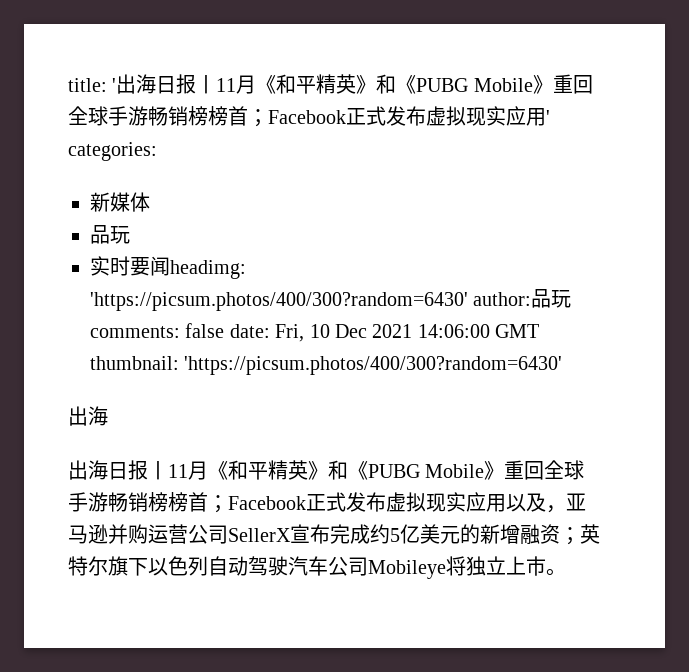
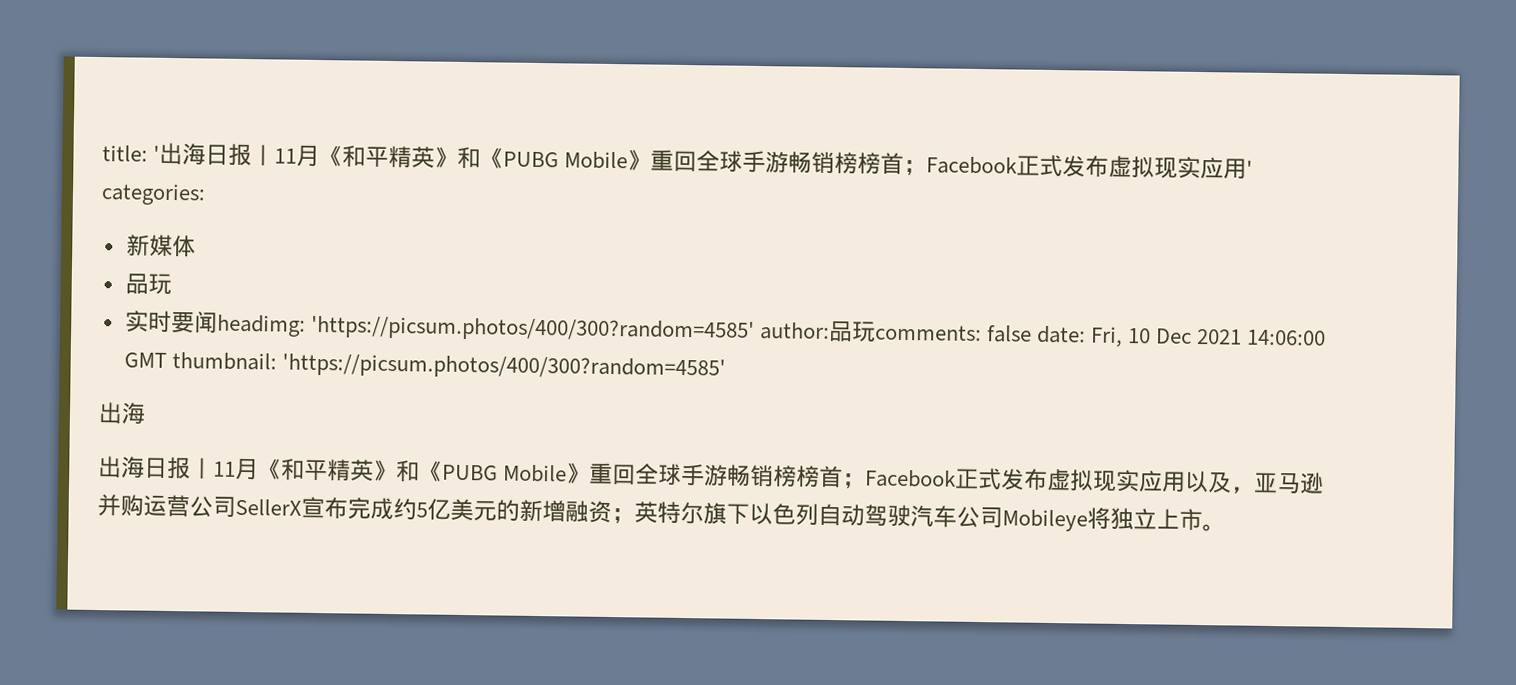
- 实时要闻headimg: 'https://picsum.photos/400/300?random=6430' author:品玩comments: false date: Fri, 10 Dec 2021 14:06:00 GMT thumbnail: 'https://picsum.photos/400/300?random=6430'
+ 实时要闻headimg: 'https://picsum.photos/400/300?random=4585' author:品玩comments: false date: Fri, 10 Dec 2021 14:06:00 GMT thumbnail: 'https://picsum.photos/400/300?random=4585'

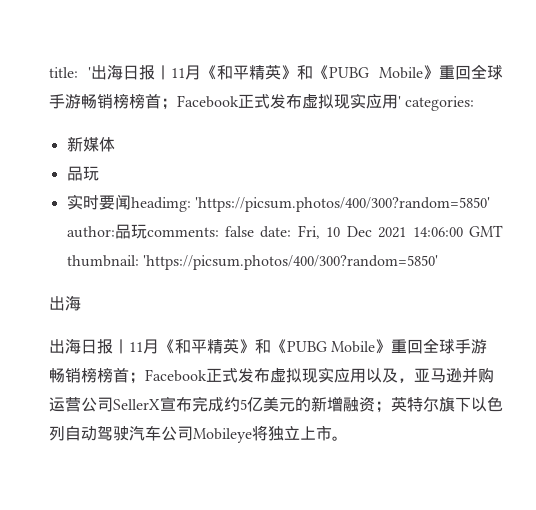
- 实时要闻headimg: 'https://picsum.photos/400/300?random=4585' author:品玩comments: false date: Fri, 10 Dec 2021 14:06:00 GMT thumbnail: 'https://picsum.photos/400/300?random=4585'
+ 实时要闻headimg: 'https://picsum.photos/400/300?random=5850' author:品玩comments: false date: Fri, 10 Dec 2021 14:06:00 GMT thumbnail: 'https://picsum.photos/400/300?random=5850'

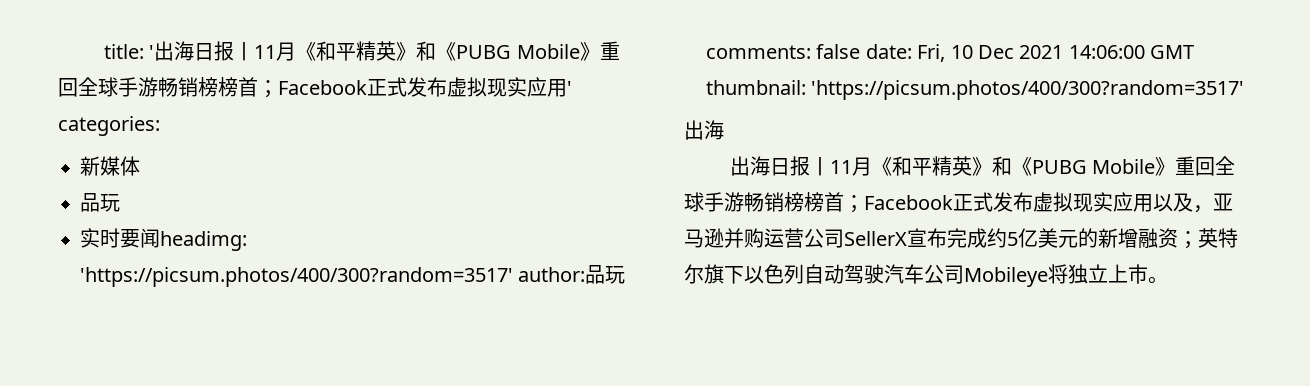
- 实时要闻headimg: 'https://picsum.photos/400/300?random=5850' author:品玩comments: false date: Fri, 10 Dec 2021 14:06:00 GMT thumbnail: 'https://picsum.photos/400/300?random=5850'
+ 实时要闻headimg: 'https://picsum.photos/400/300?random=3517' author:品玩comments: false date: Fri, 10 Dec 2021 14:06:00 GMT thumbnail: 'https://picsum.photos/400/300?random=3517'

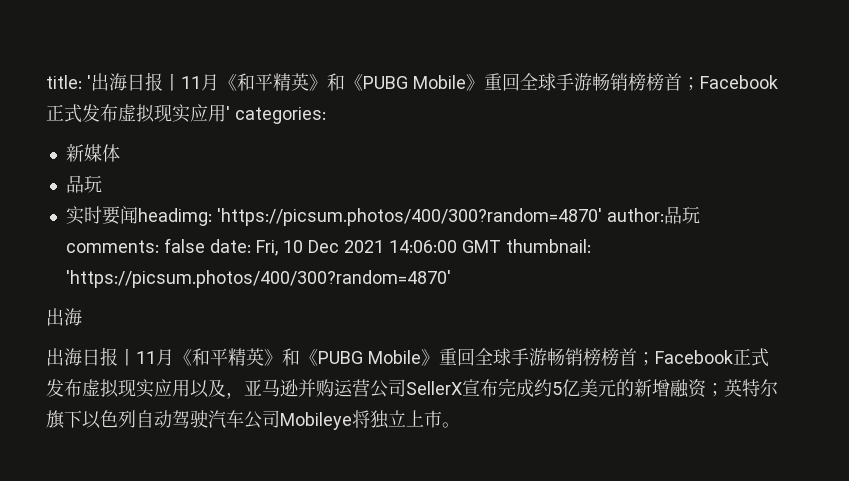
- 实时要闻headimg: 'https://picsum.photos/400/300?random=3517' author:品玩comments: false date: Fri, 10 Dec 2021 14:06:00 GMT thumbnail: 'https://picsum.photos/400/300?random=3517'
+ 实时要闻headimg: 'https://picsum.photos/400/300?random=4870' author:品玩comments: false date: Fri, 10 Dec 2021 14:06:00 GMT thumbnail: 'https://picsum.photos/400/300?random=4870'

